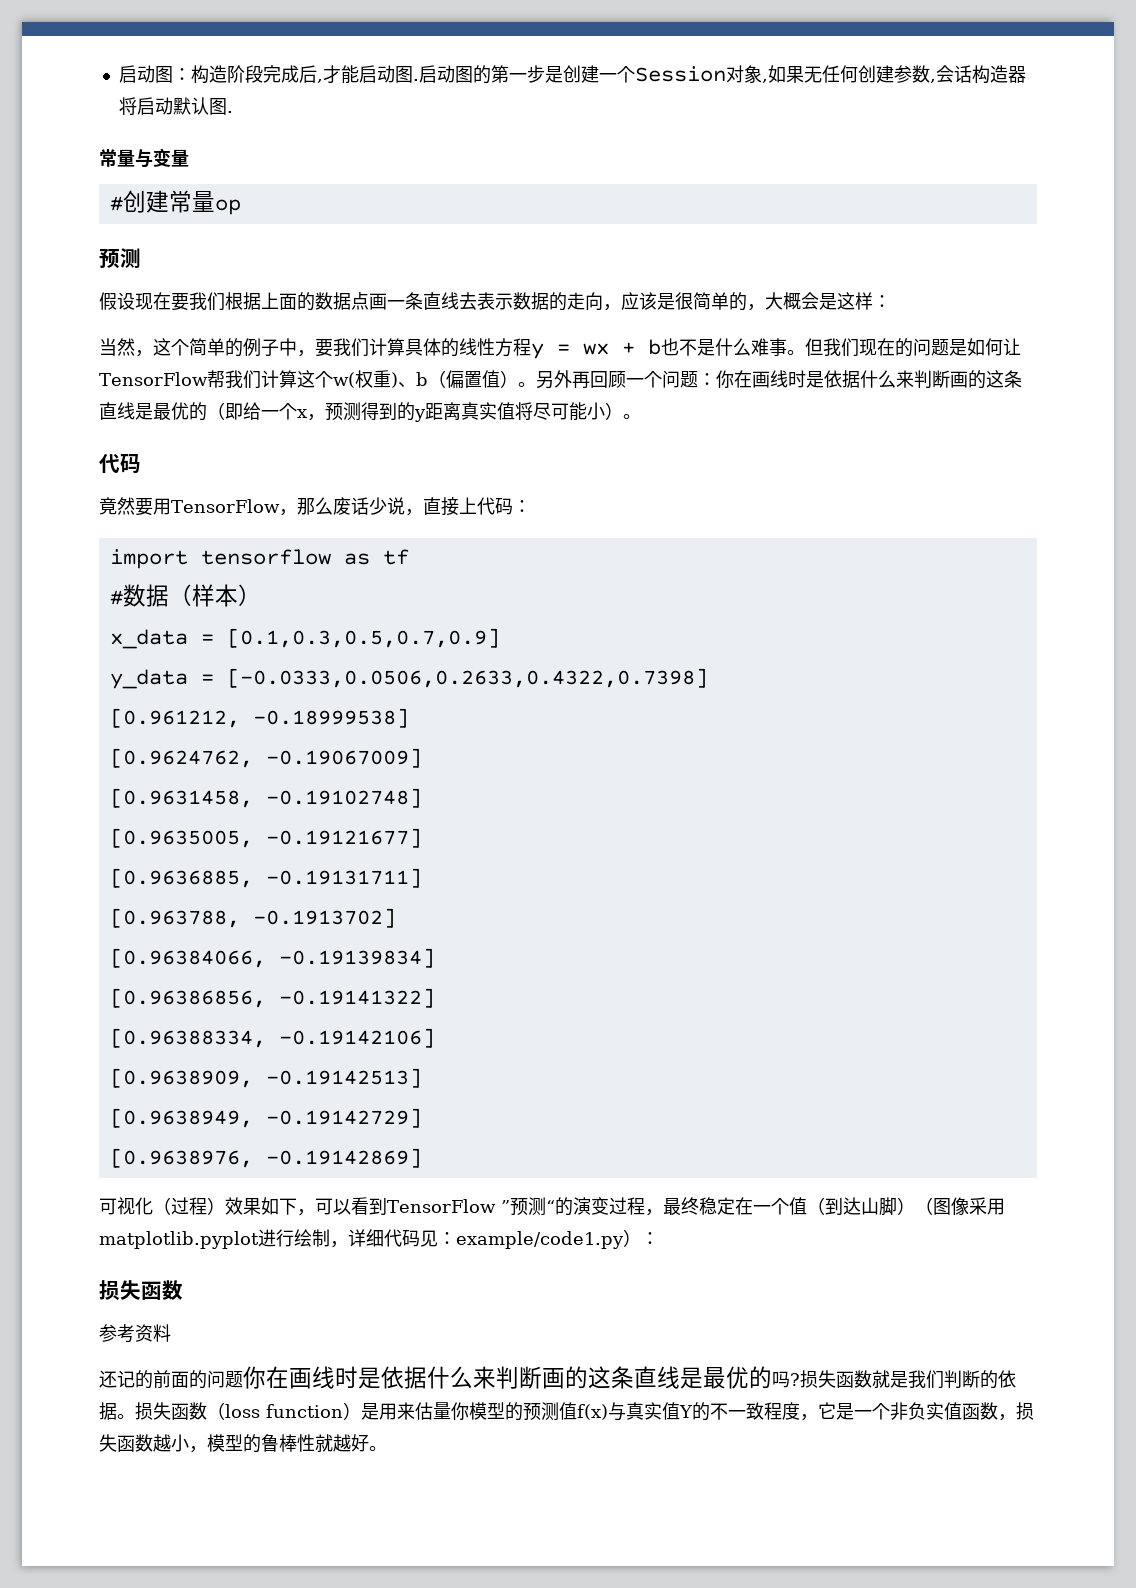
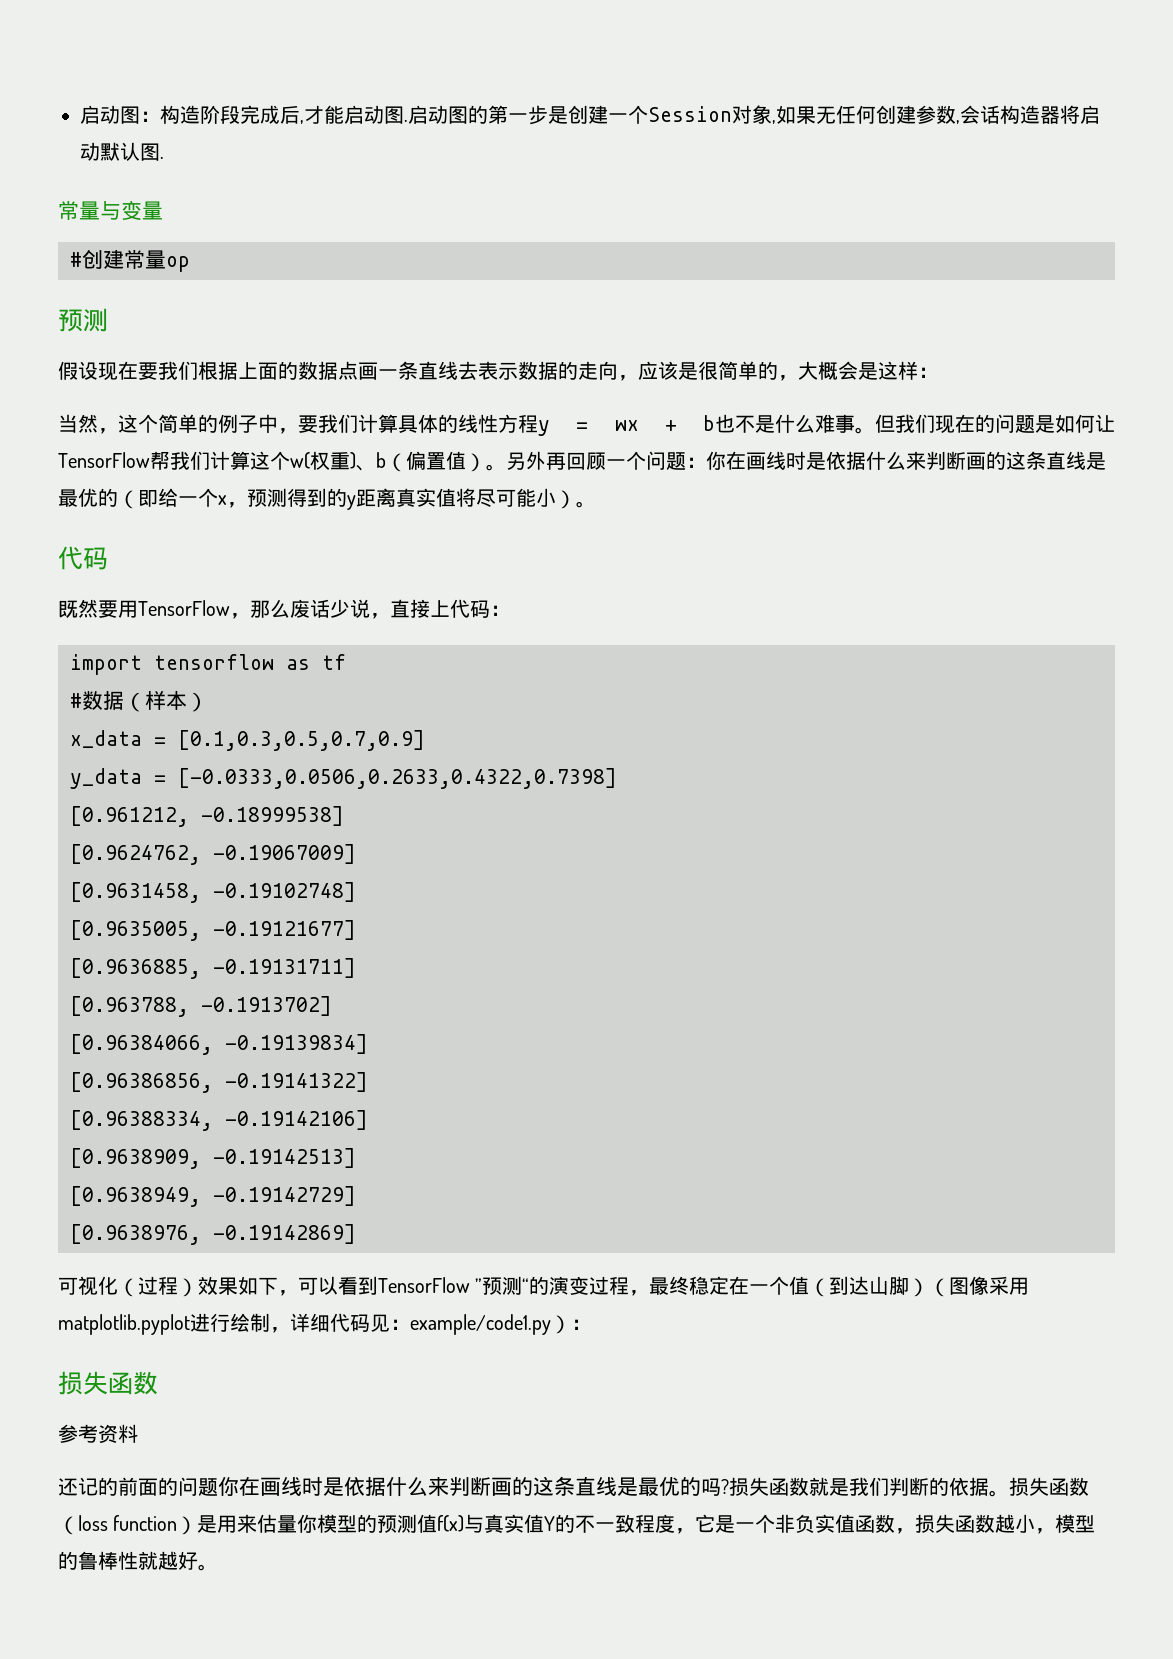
- 竟然要用TensorFlow，那么废话少说，直接上代码：
+ 既然要用TensorFlow，那么废话少说，直接上代码：

